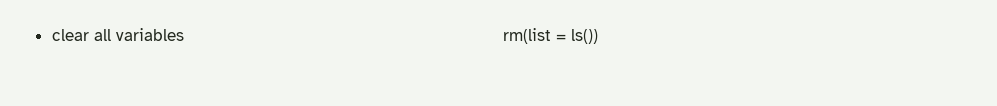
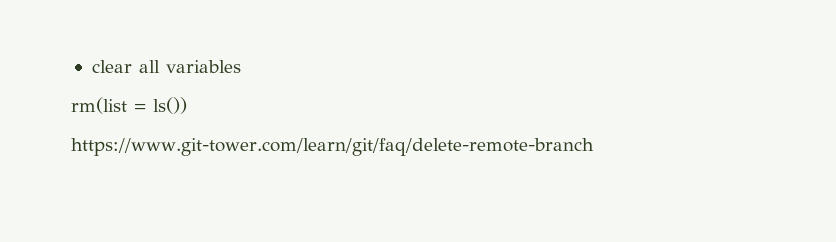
+ https://www.git-tower.com/learn/git/faq/delete-remote-branch

